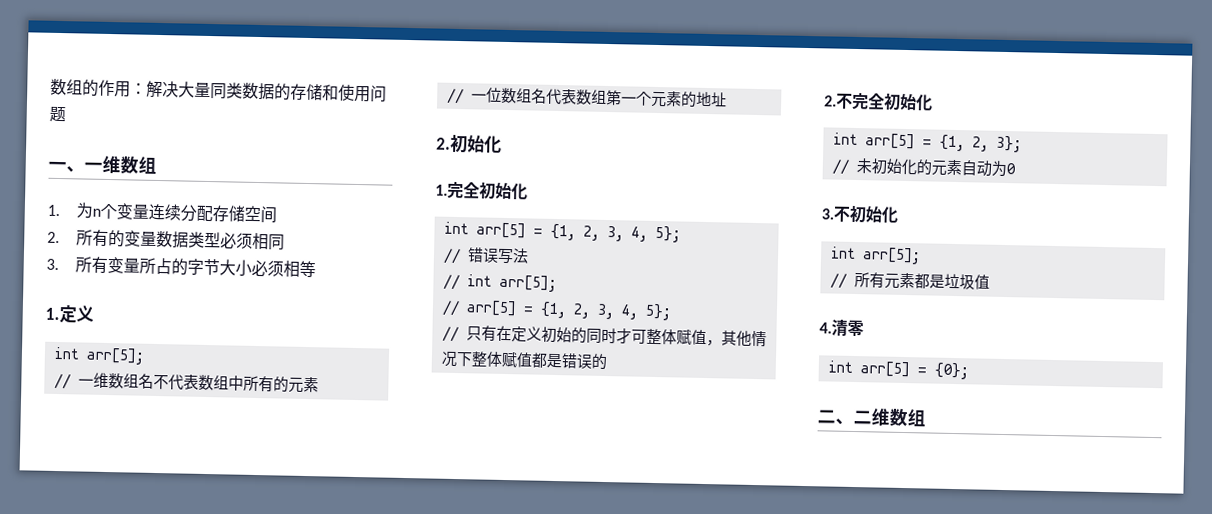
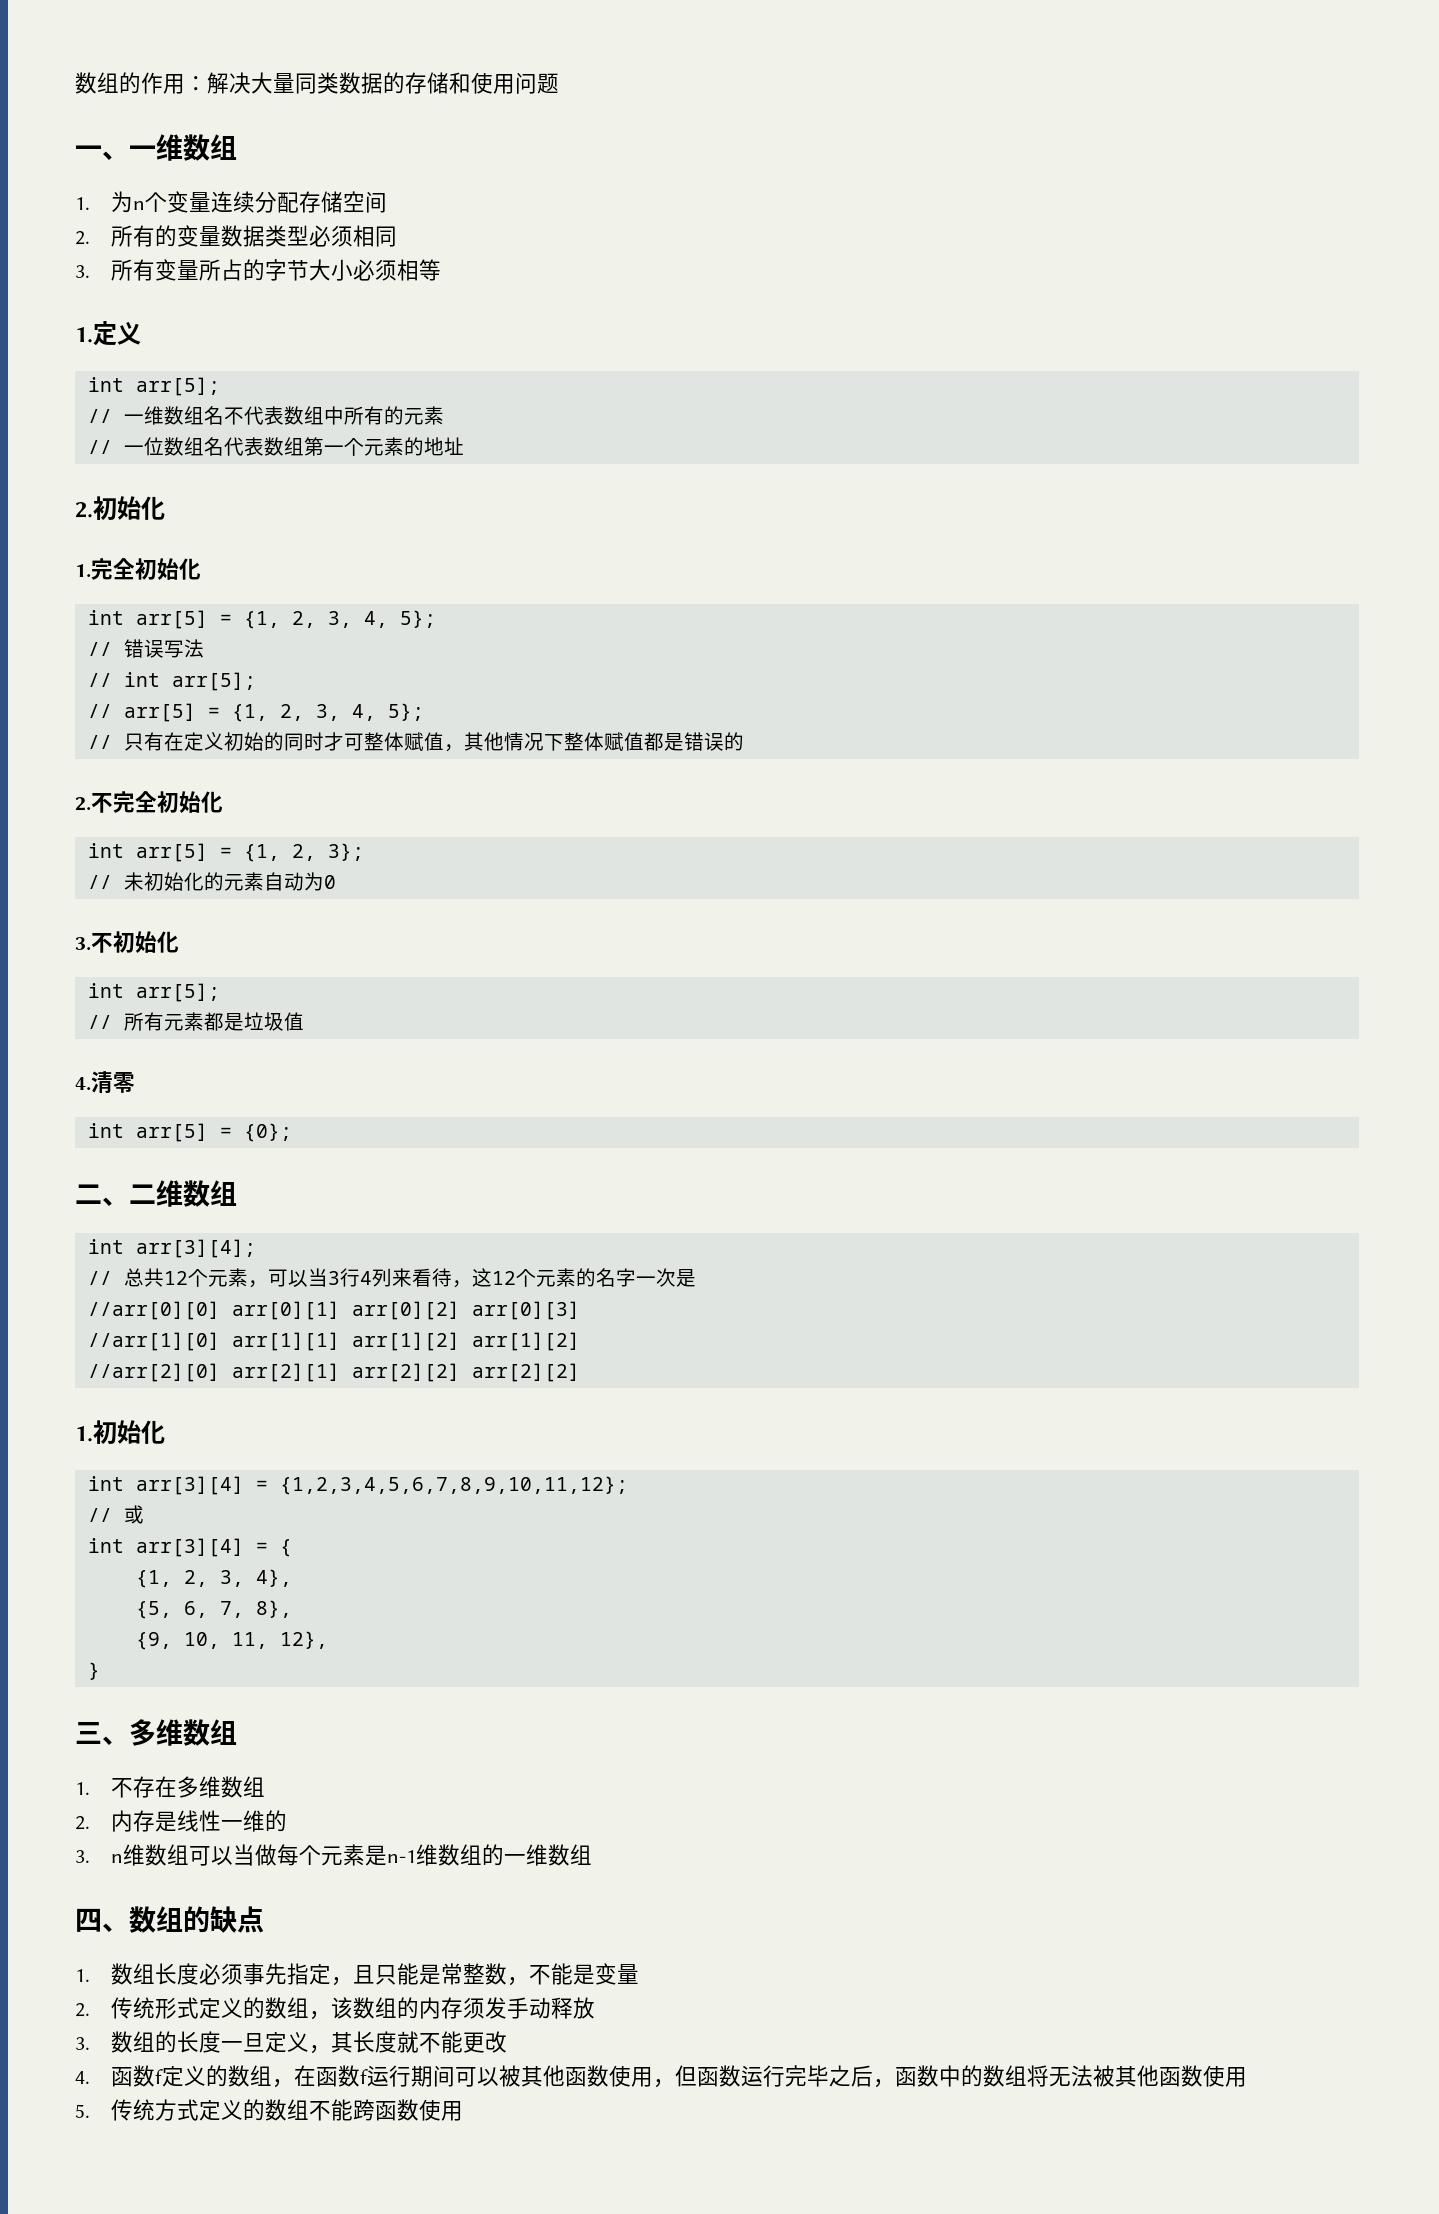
+ int arr[3][4];
+ // 总共12个元素，可以当3行4列来看待，这12个元素的名字一次是
+ //arr[0][0] arr[0][1] arr[0][2] arr[0][3]
+ //arr[1][0] arr[1][1] arr[1][2] arr[1][2]
+ //arr[2][0] arr[2][1] arr[2][2] arr[2][2]
+ 1.初始化
+ int arr[3][4] = {1,2,3,4,5,6,7,8,9,10,11,12};
+ // 或
+ int arr[3][4] = {
+ {1, 2, 3, 4},
+ {5, 6, 7, 8},
+ {9, 10, 11, 12},
+ }
+ 三、多维数组
+ 1.不存在多维数组
+ 2.内存是线性一维的
+ 3. n维数组可以当做每个元素是n-1维数组的一维数组
+ 四、数组的缺点
+ 1.数组长度必须事先指定，且只能是常整数，不能是变量
+ 2.传统形式定义的数组，该数组的内存须发手动释放
+ 3.数组的长度一旦定义，其长度就不能更改
+ 4.函数f定义的数组，在函数f运行期间可以被其他函数使用，但函数运行完毕之后，函数中的数组将无法被其他函数使用
+ 5.传统方式定义的数组不能跨函数使用

